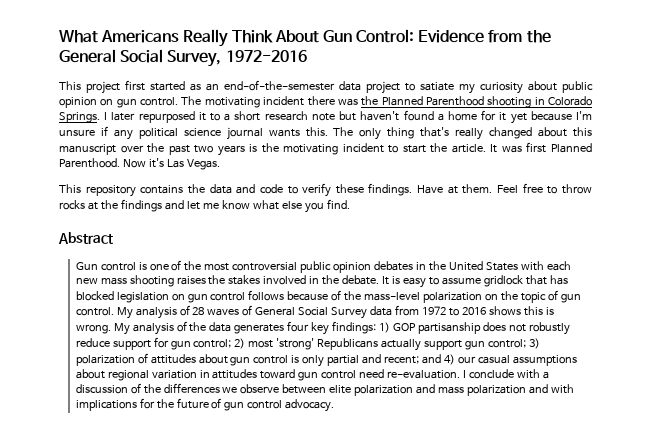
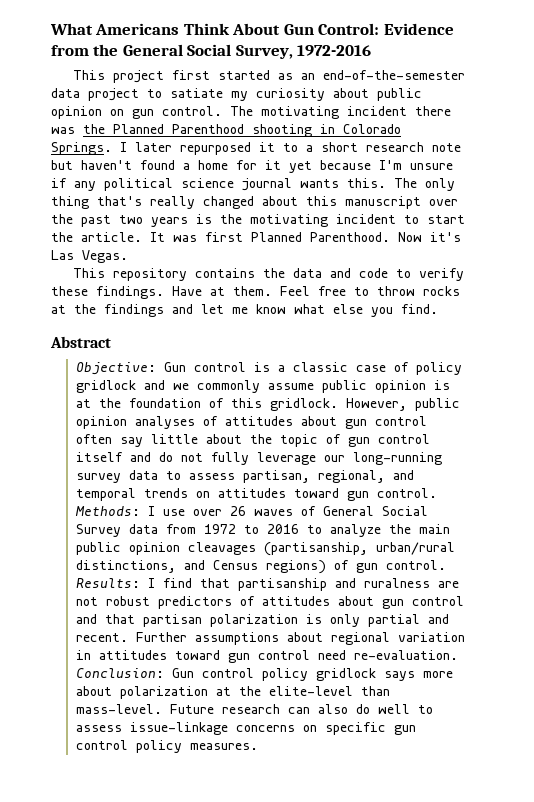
- What Americans Really Think About Gun Control: Evidence from the General Social Survey, 1972-2016
+ What Americans Think About Gun Control: Evidence from the General Social Survey, 1972-2016
- Gun control is one of the most controversial public opinion debates in the United States with each new mass shooting raises the stakes involved in the debate. It is easy to assume gridlock that has blocked legislation on gun control follows because of the mass-level polarization on the topic of gun control. My analysis of 28 waves of General Social Survey data from 1972 to 2016 shows this is wrong. My analysis of the data generates four key findings: 1) GOP partisanship does not robustly reduce support for gun control; 2) most 'strong' Republicans actually support gun control; 3) polarization of attitudes about gun control is only partial and recent; and 4) our casual assumptions about regional variation in attitudes toward gun control need re-evaluation.
+ Objective: Gun control is a classic case of policy gridlock and we commonly assume public opinion is at the foundation of this gridlock. However, public opinion analyses of attitudes about gun control often say little about the topic of gun control itself and do not fully leverage our long-running survey data to assess partisan, regional, and temporal trends on attitudes toward gun control. Methods: I use over 26 waves of General Social Survey data from 1972 to 2016 to analyze the main public opinion cleavages (partisanship, urban/rural distinctions, and Census regions) of gun control. Results: I find that partisanship and ruralness are not robust predictors of attitudes about gun control and that partisan polarization is only partial and recent. Further assumptions about regional variation in attitudes toward gun control need re-evaluation.
- I conclude with a discussion of the differences we observe between elite polarization and mass polarization and with implications for the future of gun control advocacy.
+ Conclusion: Gun control policy gridlock says more about polarization at the elite-level than mass-level. Future research can also do well to assess issue-linkage concerns on specific gun control policy measures.

